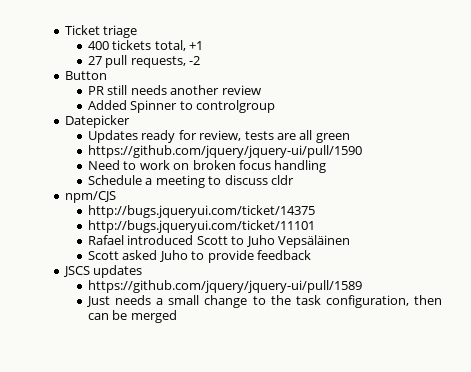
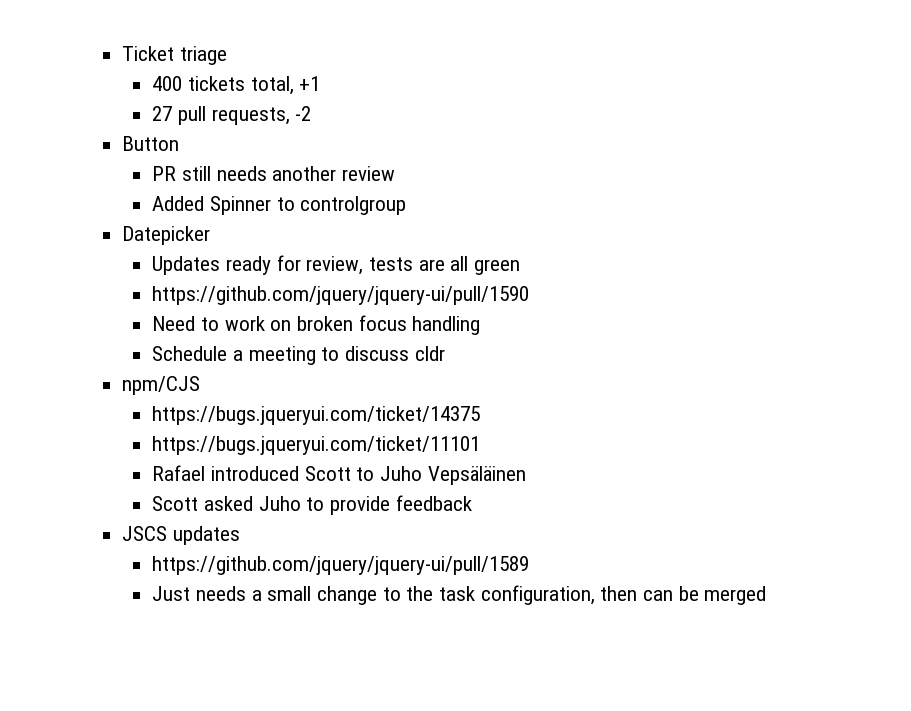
- http://bugs.jqueryui.com/ticket/14375
- http://bugs.jqueryui.com/ticket/11101
+ https://bugs.jqueryui.com/ticket/14375
+ https://bugs.jqueryui.com/ticket/11101

